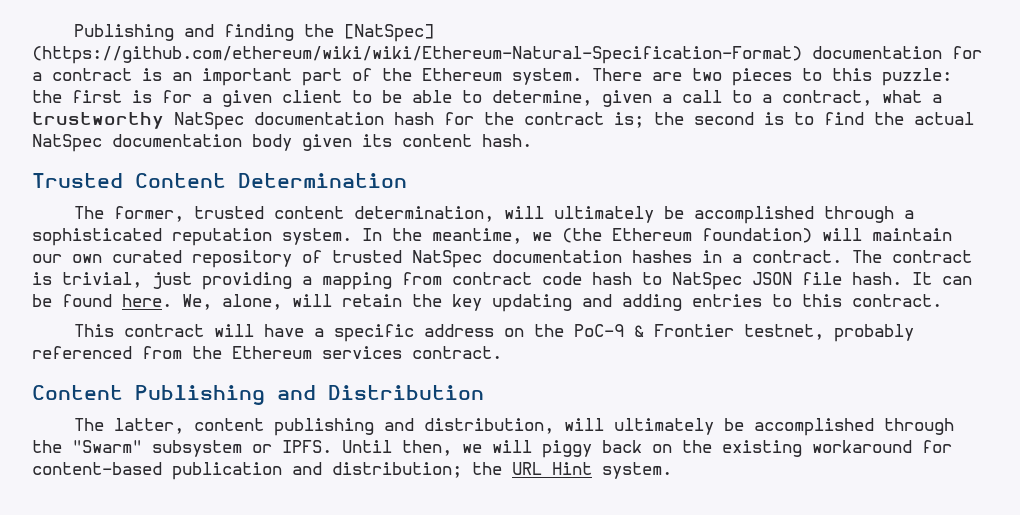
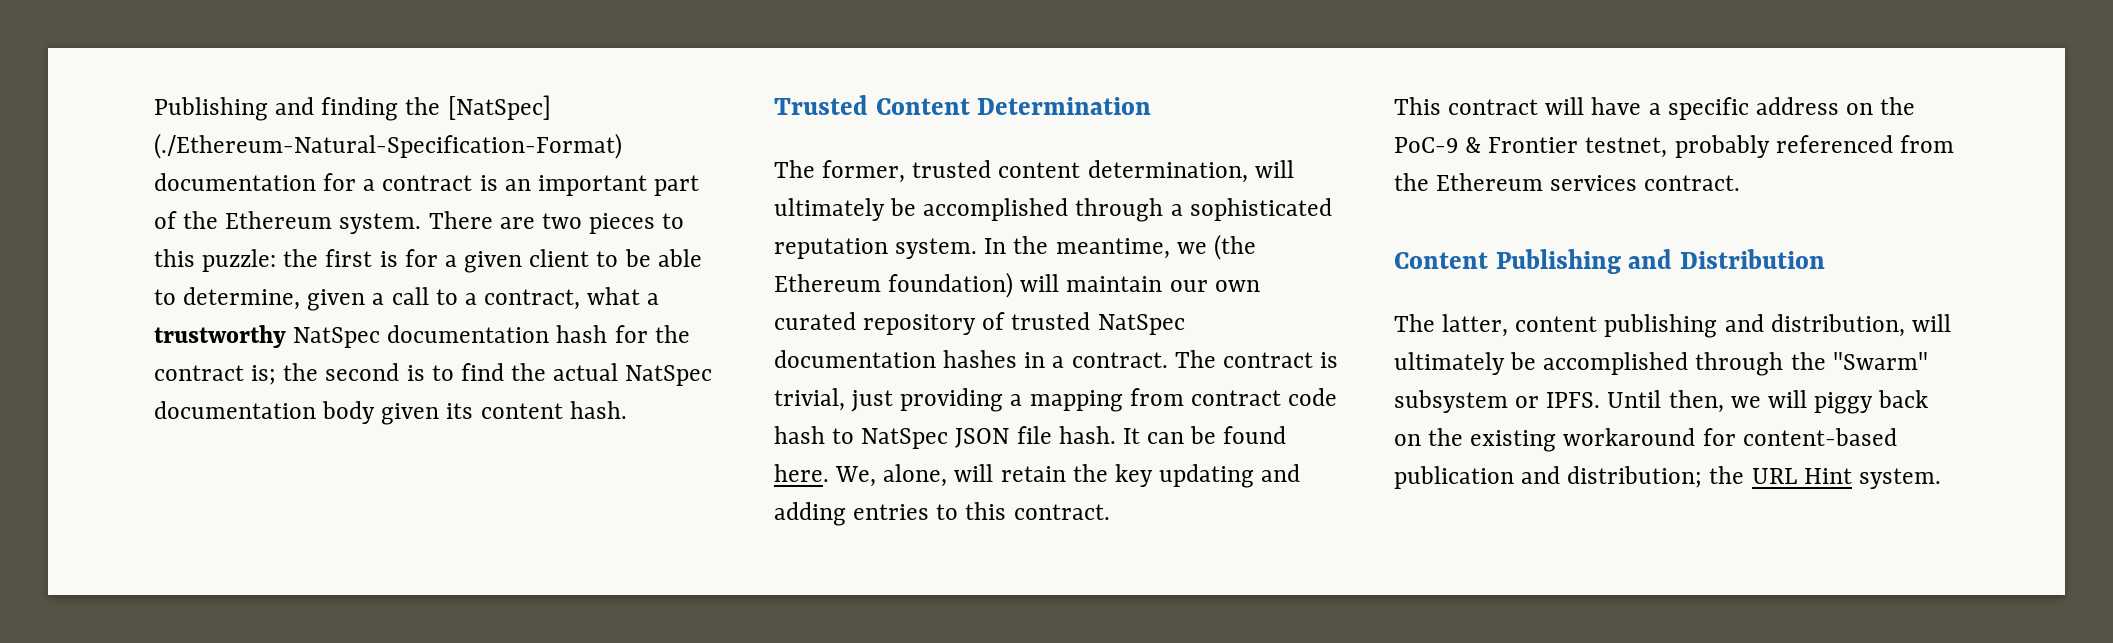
- Publishing and finding the [NatSpec] (https://github.com/ethereum/wiki/wiki/Ethereum-Natural-Specification-Format) documentation for a contract is an important part of the Ethereum system.
+ Publishing and finding the [NatSpec] (./Ethereum-Natural-Specification-Format) documentation for a contract is an important part of the Ethereum system.

